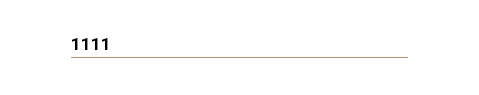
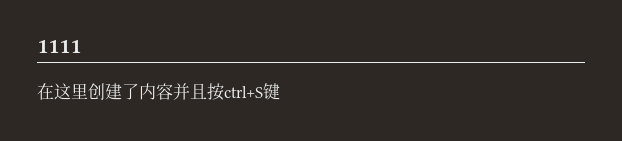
+ 在这里创建了内容并且按ctrl+S键

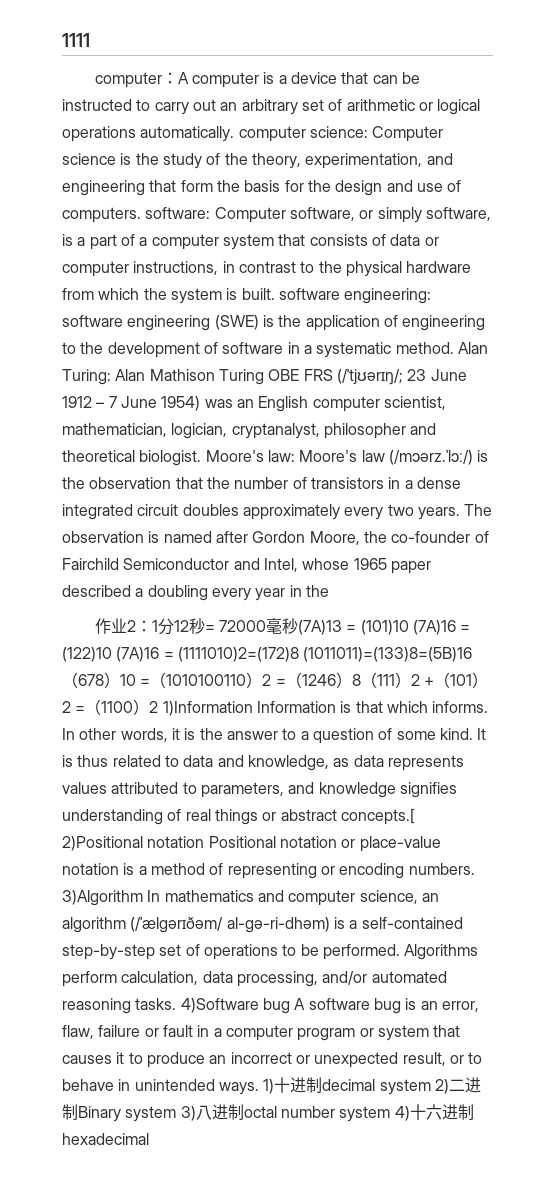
- 在这里创建了内容并且按ctrl+S键
+ computer：A computer is a device that can be instructed to carry out an arbitrary set of arithmetic or logical operations automatically. computer science: Computer science is the study of the theory, experimentation, and engineering that form the basis for the design and use of computers. software: Computer software, or simply software, is a part of a computer system that consists of data or computer instructions, in contrast to the physical hardware from which the system is built. software engineering: software engineering (SWE) is the application of engineering to the development of software in a systematic method. Alan Turing: Alan Mathison Turing OBE FRS (/ˈtjʊərɪŋ/; 23 June 1912 – 7 June 1954) was an English computer scientist, mathematician, logician, cryptanalyst, philosopher and theoretical biologist. Moore's law: Moore's law (/mɔərz.ˈlɔː/) is the observation that the number of transistors in a dense integrated circuit doubles approximately every two years. The observation is named after Gordon Moore, the co-founder of Fairchild Semiconductor and Intel, whose 1965 paper described a doubling every year in the
+ 作业2：1分12秒= 72000毫秒(7A)13 = (101)10 (7A)16 = (122)10 (7A)16 = (1111010)2=(172)8 (1011011)=(133)8=(5B)16（678）10 =（1010100110）2 =（1246）8（111）2 +（101）2 =（1100）2 1)Information Information is that which informs. In other words, it is the answer to a question of some kind. It is thus related to data and knowledge, as data represents values attributed to parameters, and knowledge signifies understanding of real things or abstract concepts.[ 2)Positional notation Positional notation or place-value notation is a method of representing or encoding numbers. 3)Algorithm In mathematics and computer science, an algorithm (/ˈælɡərɪðəm/ al-gə-ri-dhəm) is a self-contained step-by-step set of operations to be performed. Algorithms perform calculation, data processing, and/or automated reasoning tasks. 4)Software bug A software bug is an error, flaw, failure or fault in a computer program or system that causes it to produce an incorrect or unexpected result, or to behave in unintended ways. 1)十进制decimal system 2)二进制Binary system 3)八进制octal number system 4)十六进制hexadecimal

